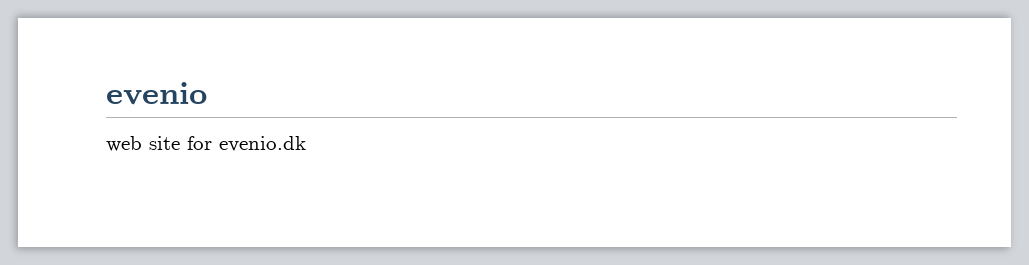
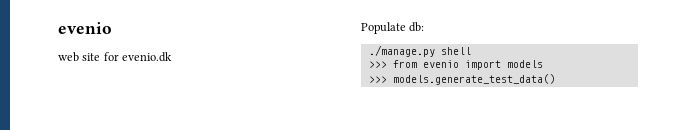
+ Populate db:
+ ./manage.py shell
+ >>> from evenio import models
+ >>> models.generate_test_data()

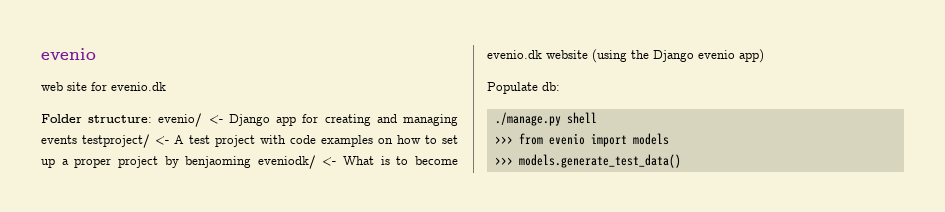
+ Folder structure: evenio/ <- Django app for creating and managing events testproject/ <- A test project with code examples on how to set up a proper project by benjaoming eveniodk/ <- What is to become evenio.dk website (using the Django evenio app)

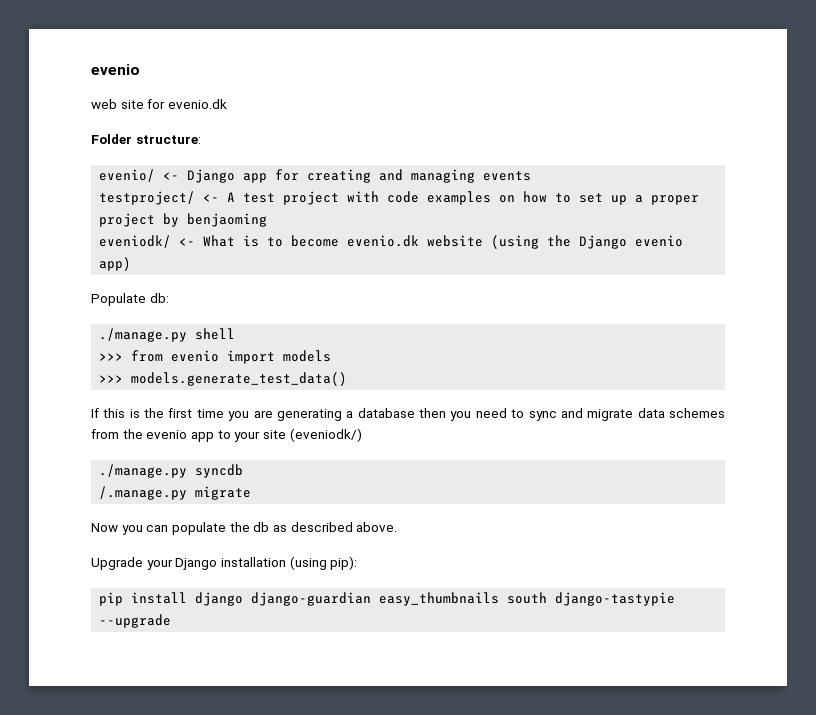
- Folder structure: evenio/ <- Django app for creating and managing events testproject/ <- A test project with code examples on how to set up a proper project by benjaoming eveniodk/ <- What is to become evenio.dk website (using the Django evenio app)
+ Folder structure:
+ evenio/ <- Django app for creating and managing events
+ testproject/ <- A test project with code examples on how to set up a proper project by benjaoming
+ eveniodk/ <- What is to become evenio.dk website (using the Django evenio app)
+ If this is the first time you are generating a database then you need to sync and migrate data schemes from the evenio app to your site (eveniodk/)
+ ./manage.py syncdb
+ /.manage.py migrate
+ Now you can populate the db as described above.
+ Upgrade your Django installation (using pip):
+ pip install django django-guardian easy_thumbnails south django-tastypie --upgrade

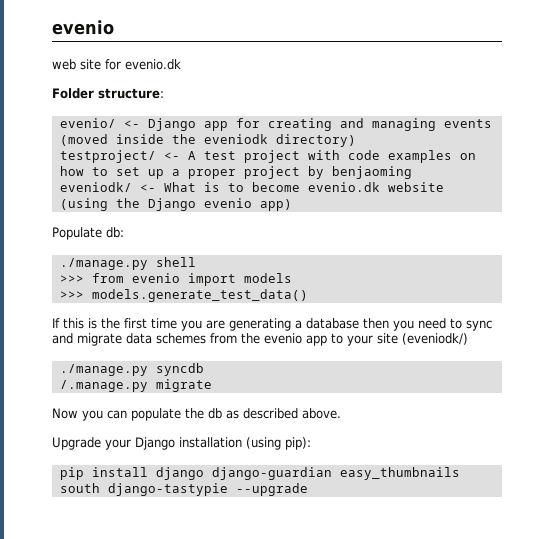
- evenio/ <- Django app for creating and managing events
+ evenio/ <- Django app for creating and managing events (moved inside the eveniodk directory)

